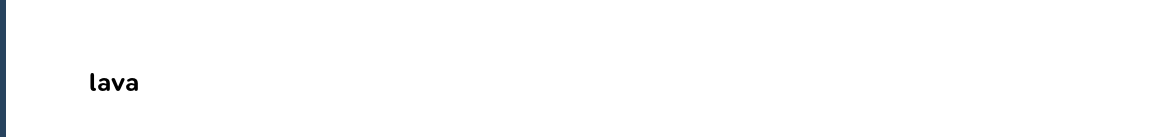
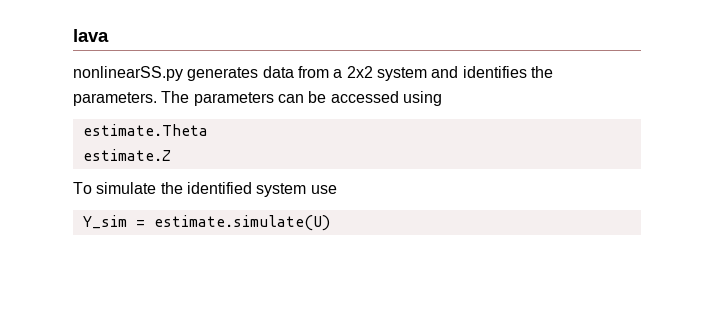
+ nonlinearSS.py generates data from a 2x2 system and identifies the parameters. The parameters can be accessed using
+ estimate.Theta
+ estimate.Z
+ To simulate the identified system use
+ Y_sim = estimate.simulate(U)

